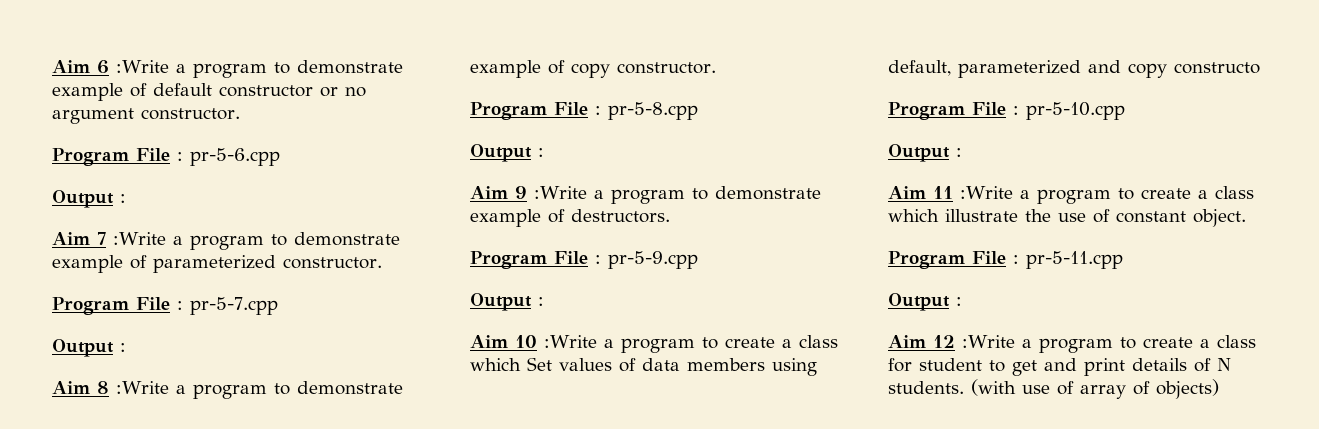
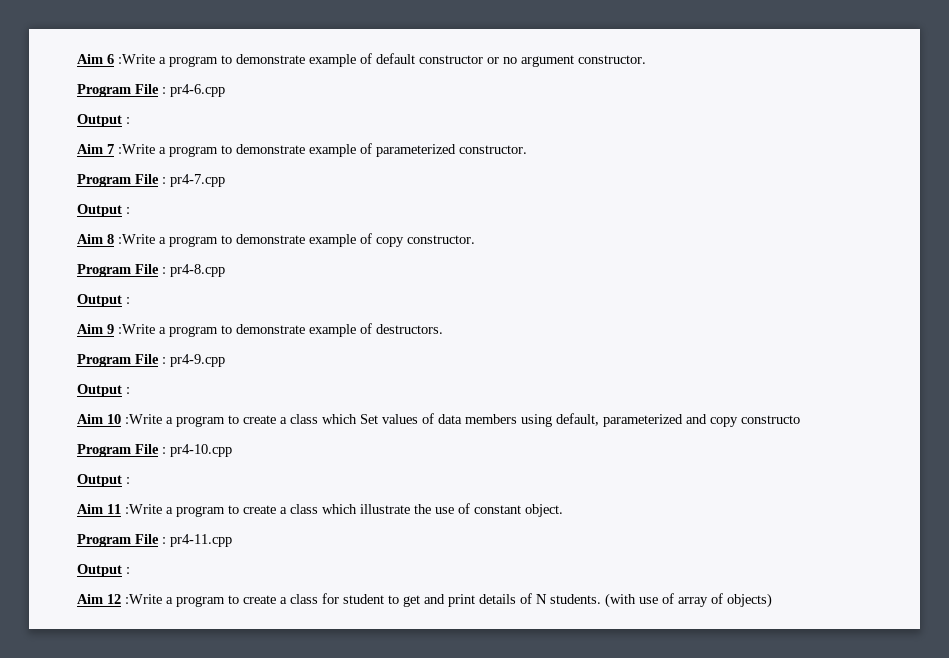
- Program File : pr-5-6.cpp
+ Program File : pr4-6.cpp
- Program File : pr-5-7.cpp
+ Program File : pr4-7.cpp
- Program File : pr-5-8.cpp
+ Program File : pr4-8.cpp
- Program File : pr-5-9.cpp
+ Program File : pr4-9.cpp
- Program File : pr-5-10.cpp
+ Program File : pr4-10.cpp
- Program File : pr-5-11.cpp
+ Program File : pr4-11.cpp

